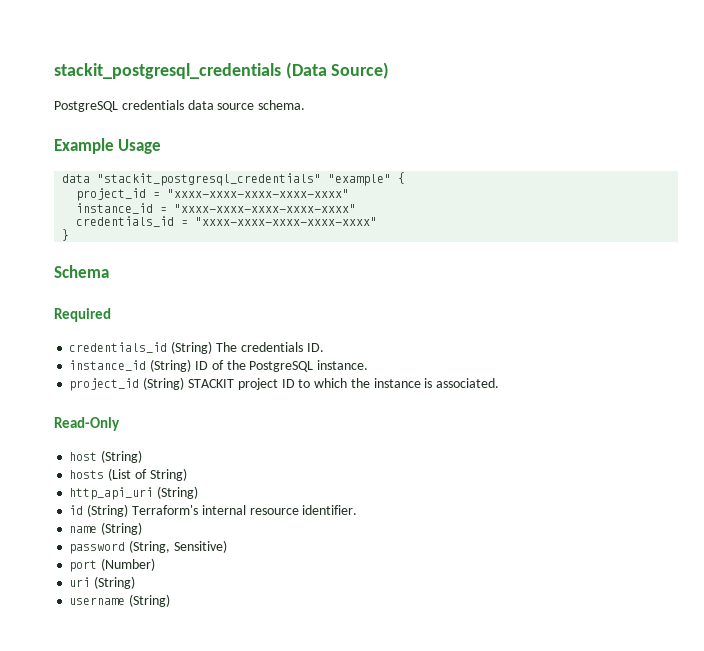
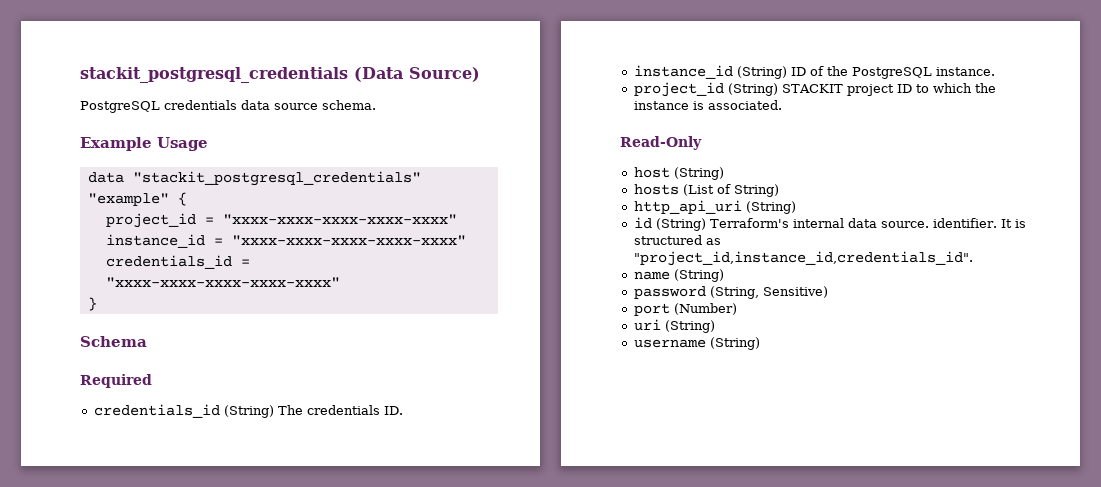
- id (String) Terraform's internal resource identifier.
+ id (String) Terraform's internal data source. identifier. It is structured as "project_id,instance_id,credentials_id".

